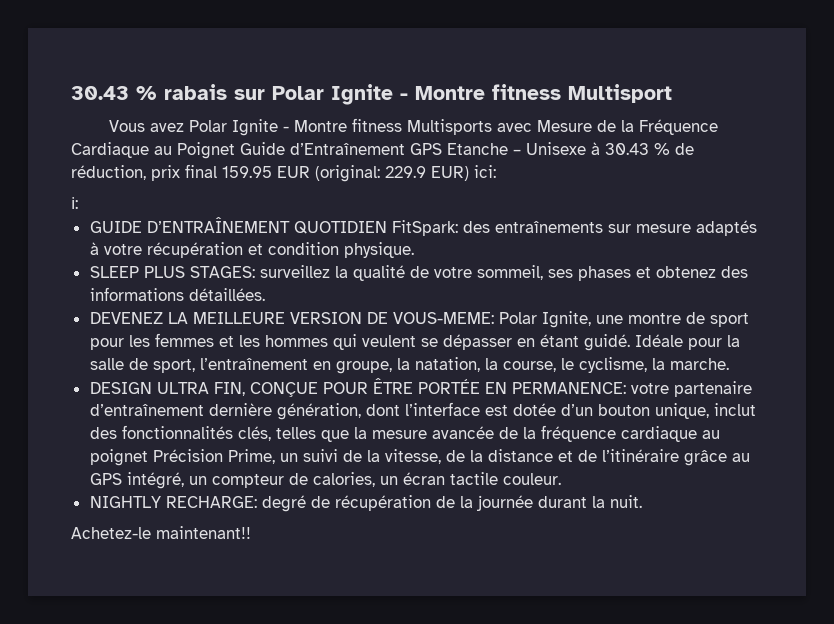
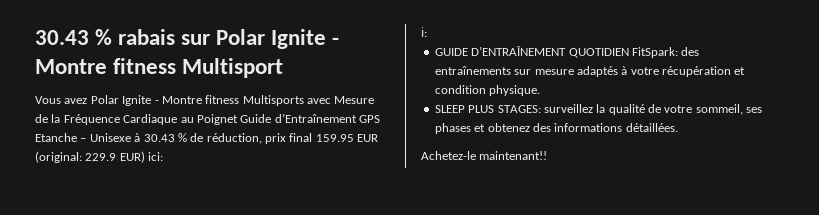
- DEVENEZ LA MEILLEURE VERSION DE VOUS-MEME: Polar Ignite, une montre de sport pour les femmes et les hommes qui veulent se dépasser en étant guidé. Idéale pour la salle de sport, l’entraînement en groupe, la natation, la course, le cyclisme, la marche.
- DESIGN ULTRA FIN, CONÇUE POUR ÊTRE PORTÉE EN PERMANENCE: votre partenaire d’entraînement dernière génération, dont l’interface est dotée d’un bouton unique, inclut des fonctionnalités clés, telles que la mesure avancée de la fréquence cardiaque au poignet Précision Prime, un suivi de la vitesse, de la distance et de l’itinéraire grâce au GPS intégré, un compteur de calories, un écran tactile couleur.
- NIGHTLY RECHARGE: degré de récupération de la journée durant la nuit.

